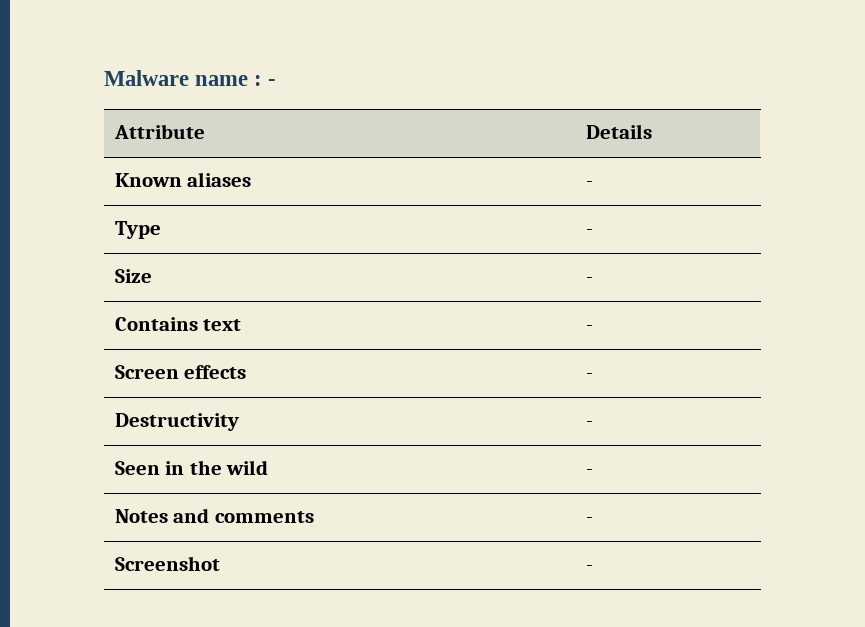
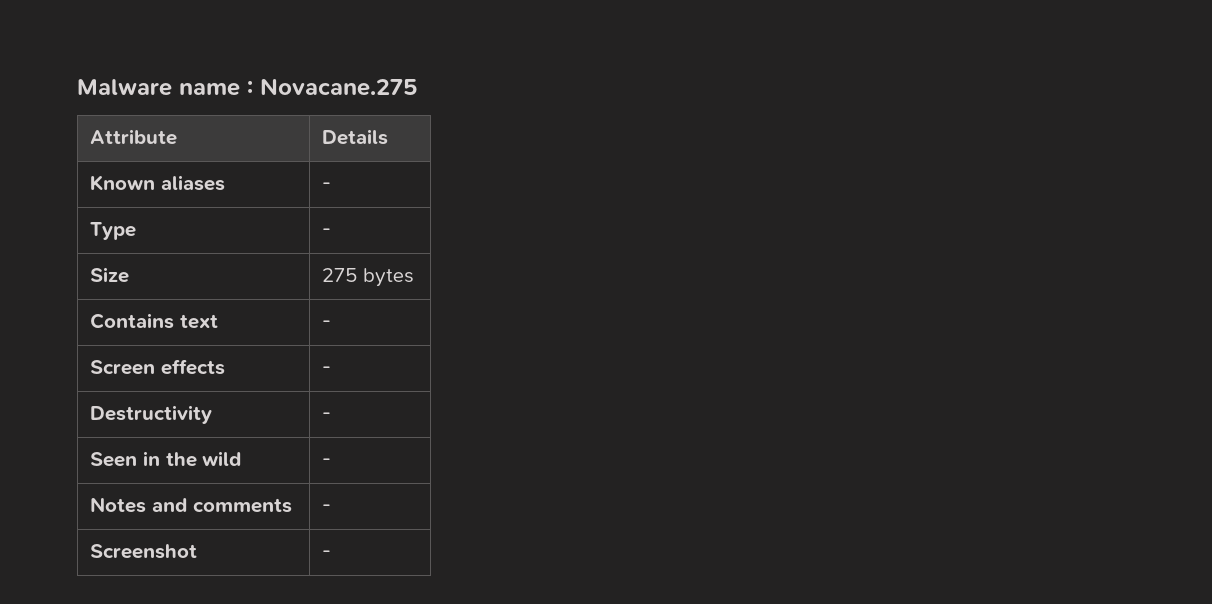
- Malware name : -
+ Malware name : Novacane.275
- Size | -
+ Size | 275 bytes

